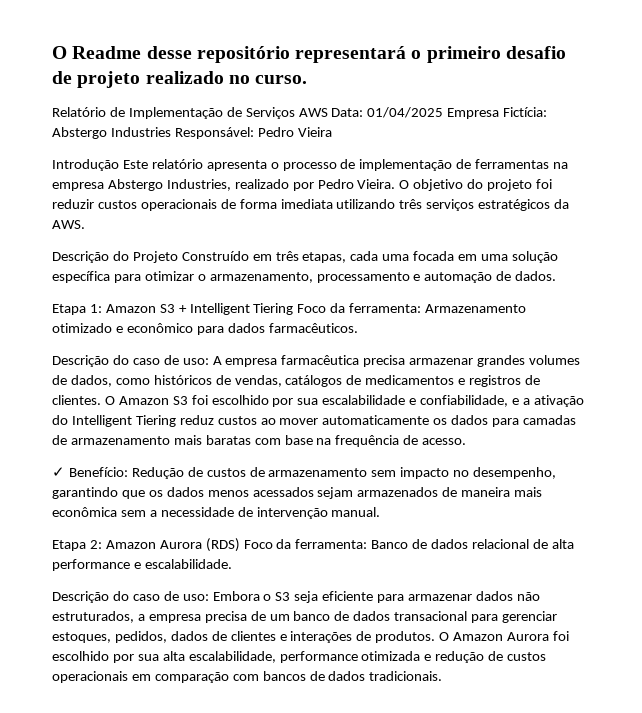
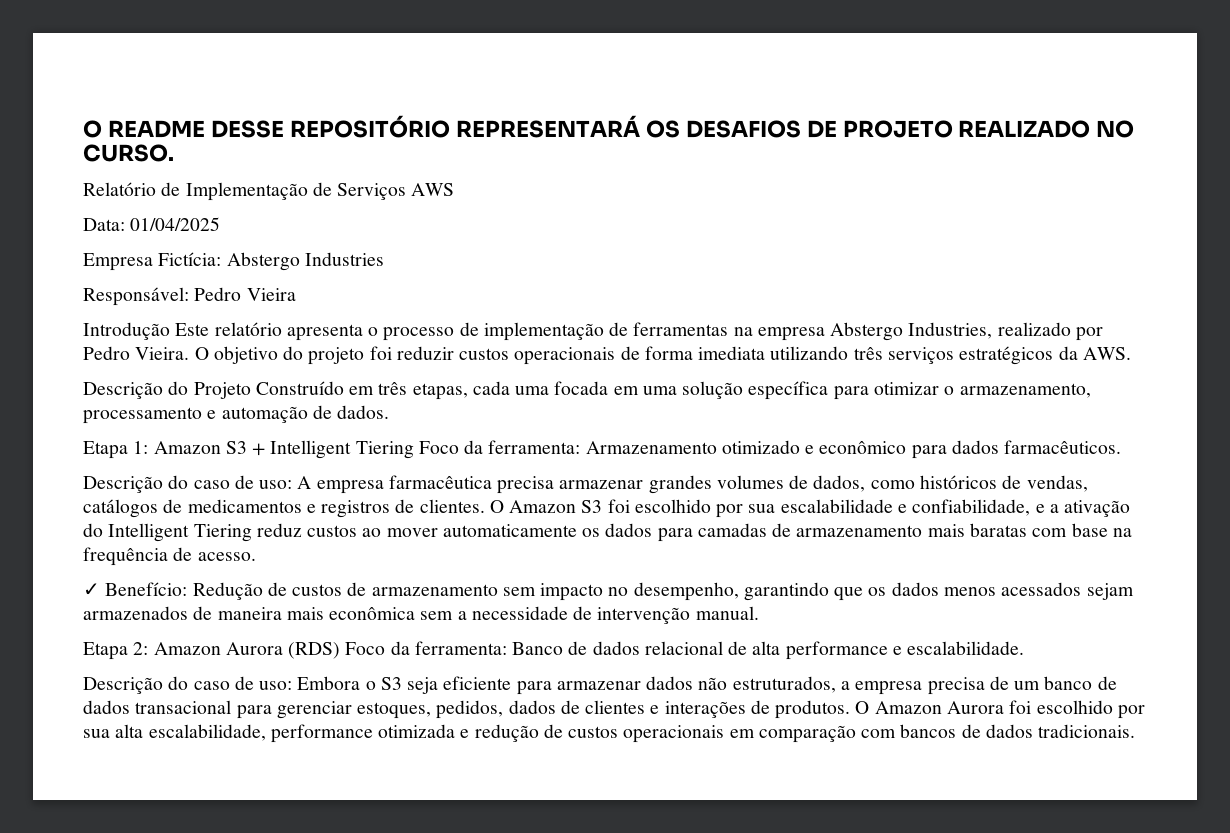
- O Readme desse repositório representará o primeiro desafio de projeto realizado no curso.
+ O README DESSE REPOSITÓRIO REPRESENTARÁ OS DESAFIOS DE PROJETO REALIZADO NO CURSO.
- Relatório de Implementação de Serviços AWS Data: 01/04/2025 Empresa Fictícia: Abstergo Industries Responsável: Pedro Vieira
+ Relatório de Implementação de Serviços AWS
+ Data: 01/04/2025
+ Empresa Fictícia: Abstergo Industries
+ Responsável: Pedro Vieira

